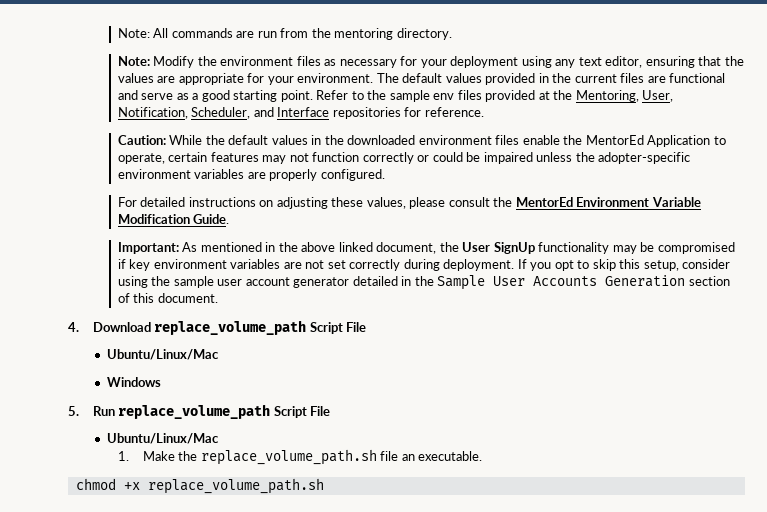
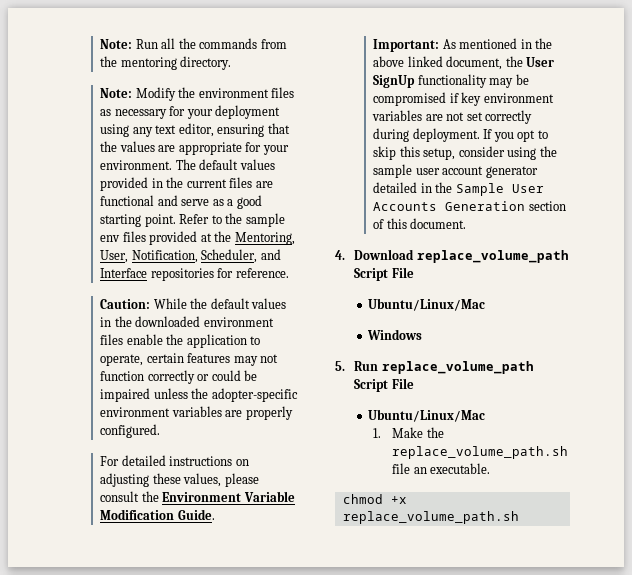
- Note: All commands are run from the mentoring directory.
+ Note: Run all the commands from the mentoring directory.
- Caution: While the default values in the downloaded environment files enable the MentorEd Application to operate, certain features may not function correctly or could be impaired unless the adopter-specific environment variables are properly configured.
+ Caution: While the default values in the downloaded environment files enable the application to operate, certain features may not function correctly or could be impaired unless the adopter-specific environment variables are properly configured.
- For detailed instructions on adjusting these values, please consult the MentorEd Environment Variable Modification Guide.
+ For detailed instructions on adjusting these values, please consult the Environment Variable Modification Guide.

